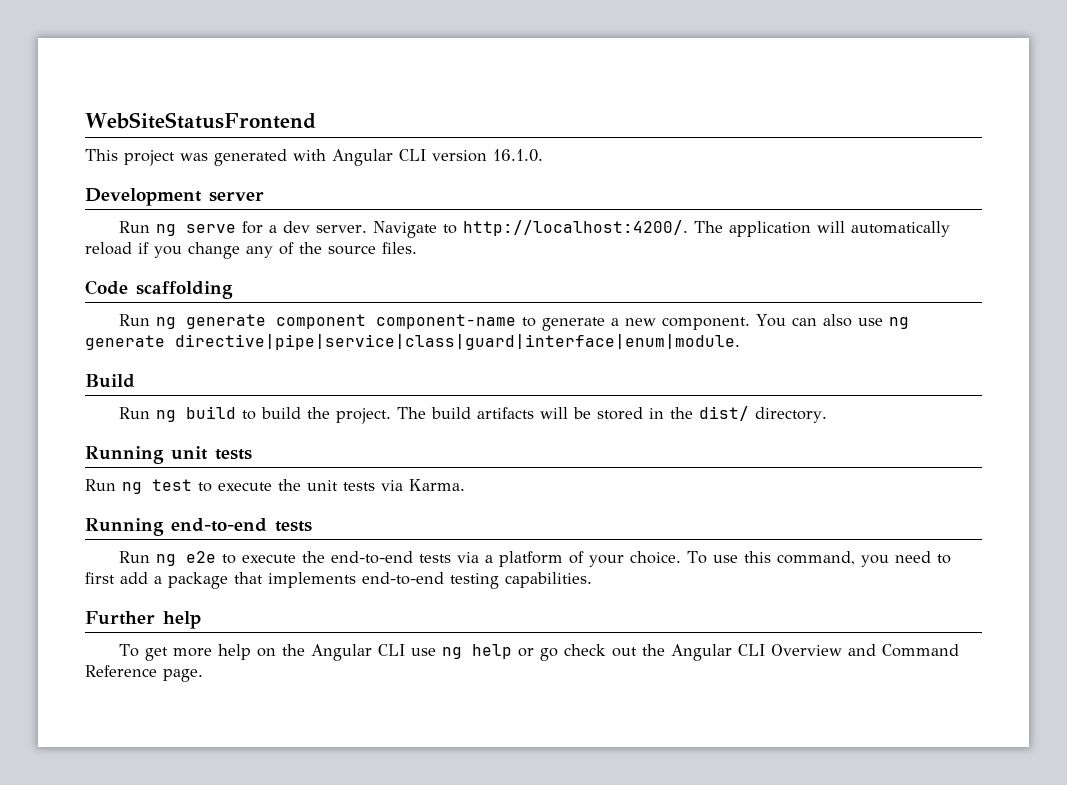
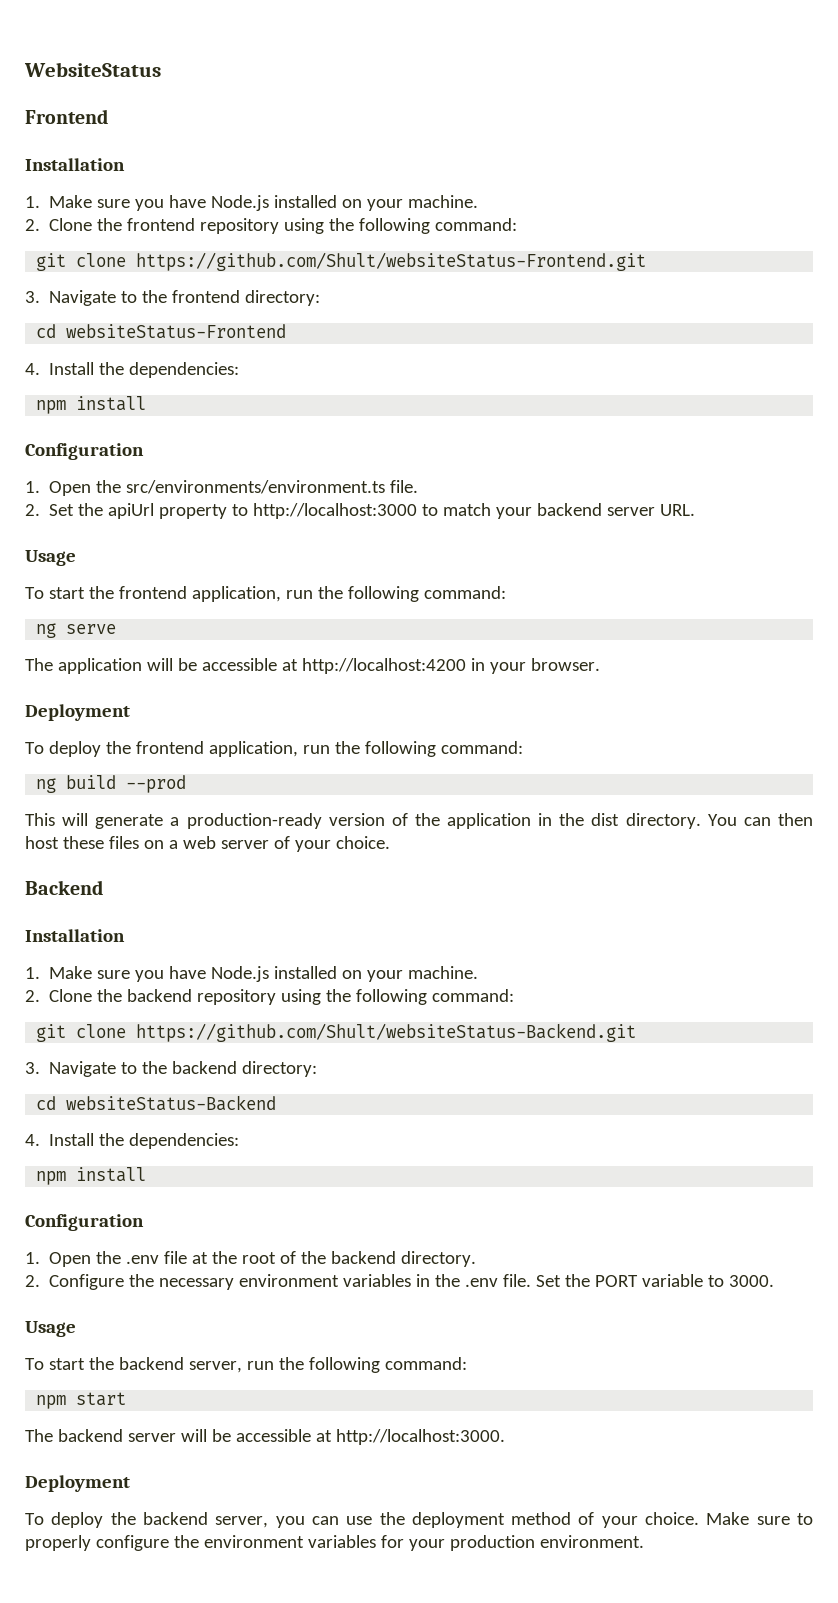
- WebSiteStatusFrontend
- This project was generated with Angular CLI version 16.1.0.
- Development server
- Run ng serve for a dev server. Navigate to http://localhost:4200/. The application will automatically reload if you change any of the source files.
- Code scaffolding
- Run ng generate component component-name to generate a new component. You can also use ng generate directive|pipe|service|class|guard|interface|enum|module.
- Build
- Run ng build to build the project. The build artifacts will be stored in the dist/ directory.
- Running unit tests
- Run ng test to execute the unit tests via Karma.
- Running end-to-end tests
- Run ng e2e to execute the end-to-end tests via a platform of your choice. To use this command, you need to first add a package that implements end-to-end testing capabilities.
- Further help
- To get more help on the Angular CLI use ng help or go check out the Angular CLI Overview and Command Reference page.
+ WebsiteStatus
+ Frontend
+ Installation
+ 1. Make sure you have Node.js installed on your machine.
+ 2. Clone the frontend repository using the following command:
+ git clone https://github.com/Shult/websiteStatus-Frontend.git
+ 3. Navigate to the frontend directory:
+ cd websiteStatus-Frontend
+ 4. Install the dependencies:
+ npm install
+ Configuration
+ 1. Open the src/environments/environment.ts file.
+ 2. Set the apiUrl property to http://localhost:3000 to match your backend server URL.
+ Usage
+ To start the frontend application, run the following command:
+ ng serve
+ The application will be accessible at http://localhost:4200 in your browser.
+ Deployment
+ To deploy the frontend application, run the following command:
+ ng build --prod
+ This will generate a production-ready version of the application in the dist directory. You can then host these files on a web server of your choice.
+ Backend
+ Installation
+ 1. Make sure you have Node.js installed on your machine.
+ 2. Clone the backend repository using the following command:
+ git clone https://github.com/Shult/websiteStatus-Backend.git
+ 3. Navigate to the backend directory:
+ cd websiteStatus-Backend
+ 4. Install the dependencies:
+ npm install
+ Configuration
+ 1. Open the .env file at the root of the backend directory.
+ 2. Configure the necessary environment variables in the .env file. Set the PORT variable to 3000.
+ Usage
+ To start the backend server, run the following command:
+ npm start
+ The backend server will be accessible at http://localhost:3000.
+ Deployment
+ To deploy the backend server, you can use the deployment method of your choice. Make sure to properly configure the environment variables for your production environment.

